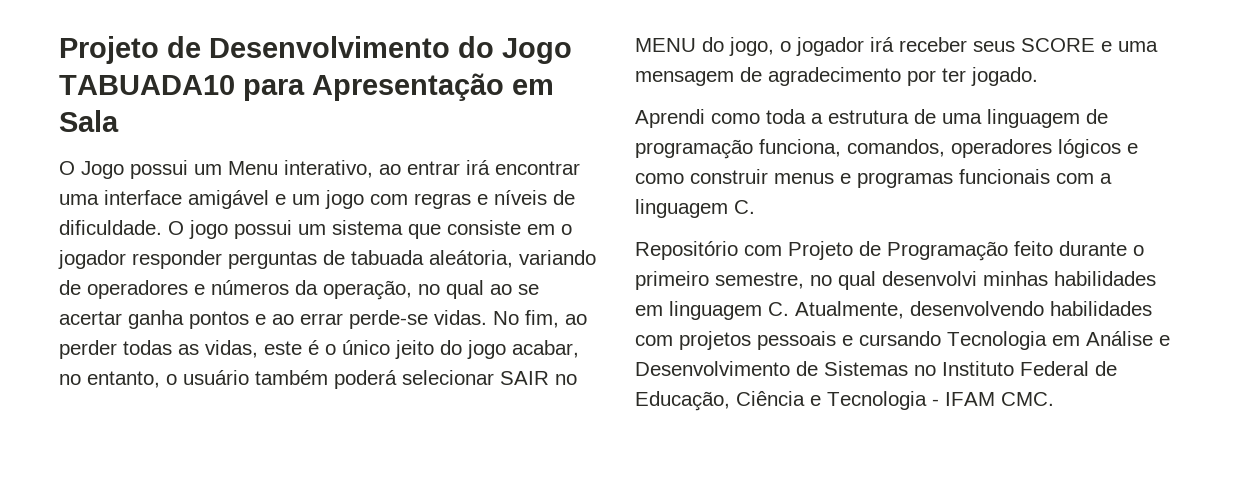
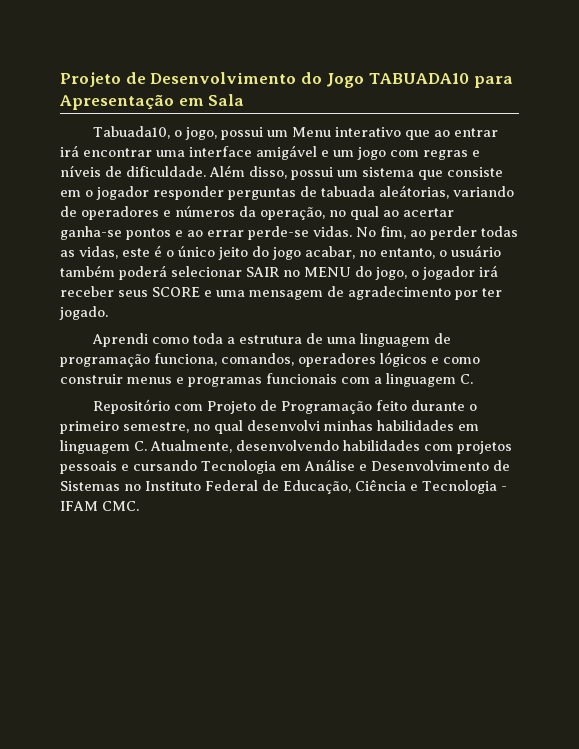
- O Jogo possui um Menu interativo, ao entrar irá encontrar uma interface amigável e um jogo com regras e níveis de dificuldade.
+ Tabuada10, o jogo, possui um Menu interativo que ao entrar irá encontrar uma interface amigável e um jogo com regras e níveis de dificuldade.
- O jogo possui um sistema que consiste em o jogador responder perguntas de tabuada aleátoria, variando de operadores e números da operação, no qual ao se acertar ganha pontos e ao errar perde-se vidas.
+ Além disso, possui um sistema que consiste em o jogador responder perguntas de tabuada aleátorias, variando de operadores e números da operação, no qual ao acertar ganha-se pontos e ao errar perde-se vidas.

